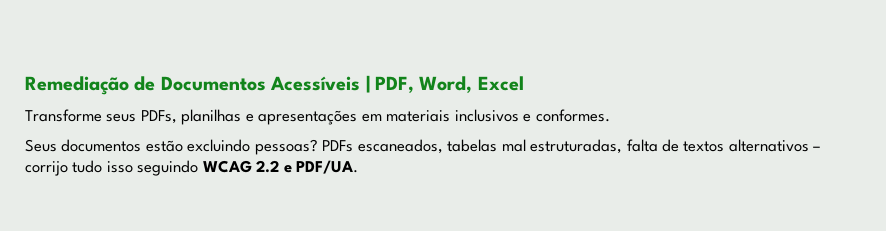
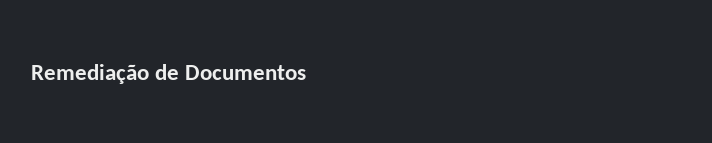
- Remediação de Documentos Acessíveis | PDF, Word, Excel
- Transforme seus PDFs, planilhas e apresentações em materiais inclusivos e conformes.
- Seus documentos estão excluindo pessoas? PDFs escaneados, tabelas mal estruturadas, falta de textos alternativos – corrijo tudo isso seguindo WCAG 2.2 e PDF/UA.
+ Remediação de Documentos

